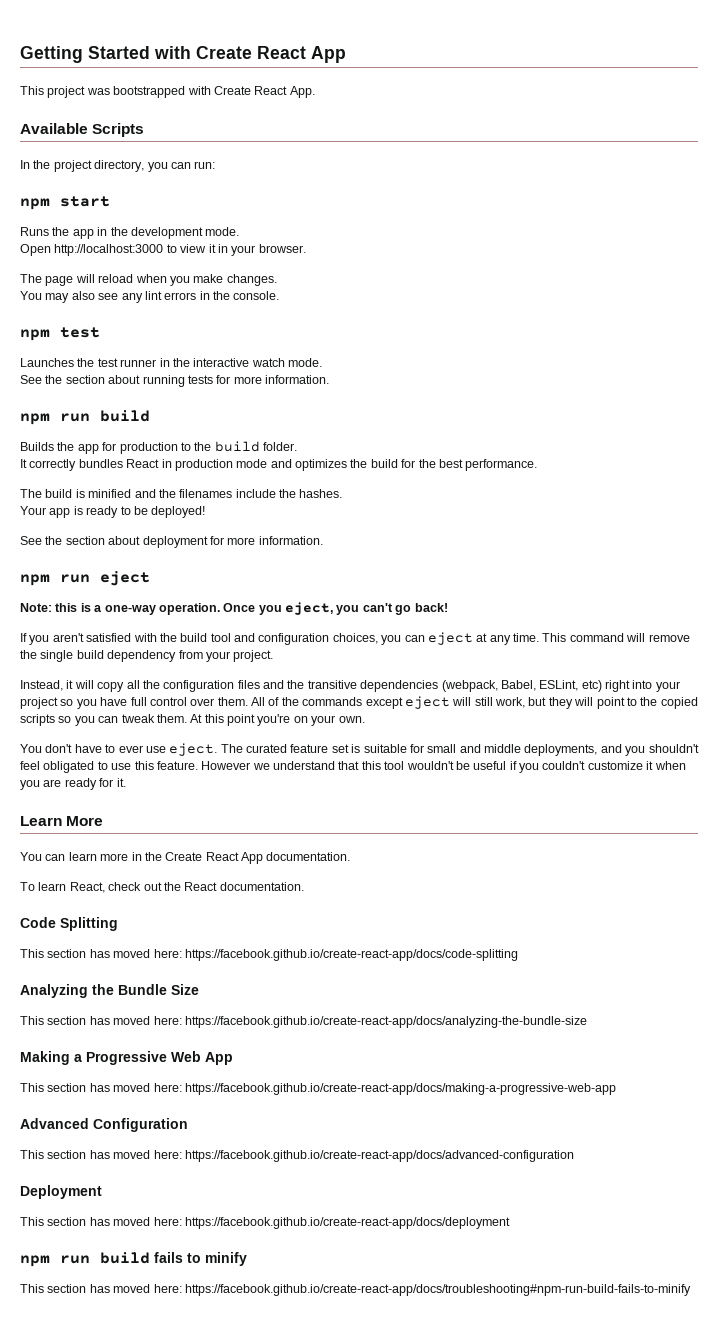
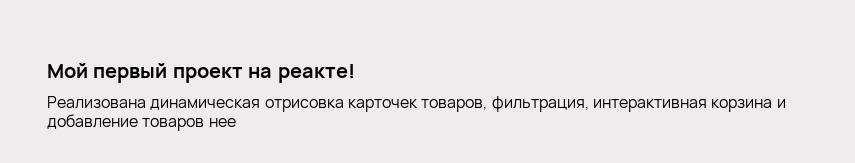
- Getting Started with Create React App
- This project was bootstrapped with Create React App.
- Available Scripts
- In the project directory, you can run:
- npm start
- Runs the app in the development mode.
- Open http://localhost:3000 to view it in your browser.
- The page will reload when you make changes.
- You may also see any lint errors in the console.
- npm test
- Launches the test runner in the interactive watch mode.
- See the section about running tests for more information.
- npm run build
- Builds the app for production to the build folder.
- It correctly bundles React in production mode and optimizes the build for the best performance.
- The build is minified and the filenames include the hashes.
- Your app is ready to be deployed!
- See the section about deployment for more information.
- npm run eject
- Note: this is a one-way operation. Once you eject, you can't go back!
- If you aren't satisfied with the build tool and configuration choices, you can eject at any time. This command will remove the single build dependency from your project.
- Instead, it will copy all the configuration files and the transitive dependencies (webpack, Babel, ESLint, etc) right into your project so you have full control over them. All of the commands except eject will still work, but they will point to the copied scripts so you can tweak them. At this point you're on your own.
- You don't have to ever use eject. The curated feature set is suitable for small and middle deployments, and you shouldn't feel obligated to use this feature. However we understand that this tool wouldn't be useful if you couldn't customize it when you are ready for it.
- Learn More
- You can learn more in the Create React App documentation.
- To learn React, check out the React documentation.
- Code Splitting
- This section has moved here: https://facebook.github.io/create-react-app/docs/code-splitting
- Analyzing the Bundle Size
- This section has moved here: https://facebook.github.io/create-react-app/docs/analyzing-the-bundle-size
- Making a Progressive Web App
- This section has moved here: https://facebook.github.io/create-react-app/docs/making-a-progressive-web-app
- Advanced Configuration
- This section has moved here: https://facebook.github.io/create-react-app/docs/advanced-configuration
- Deployment
- This section has moved here: https://facebook.github.io/create-react-app/docs/deployment
- npm run build fails to minify
- This section has moved here: https://facebook.github.io/create-react-app/docs/troubleshooting#npm-run-build-fails-to-minify
+ Мой первый проект на реакте!
+ Реализована динамическая отрисовка карточек товаров, фильтрация, интерактивная корзина и добавление товаров нее

